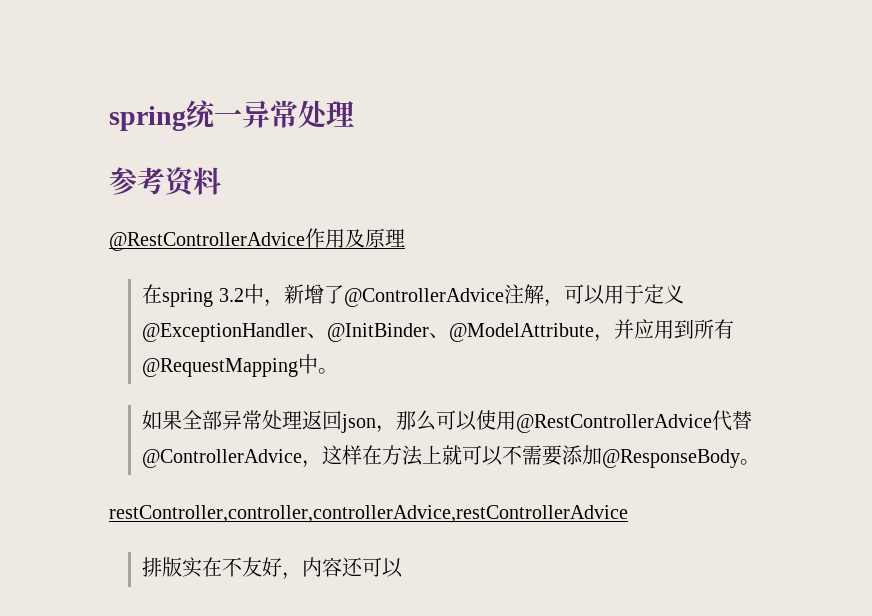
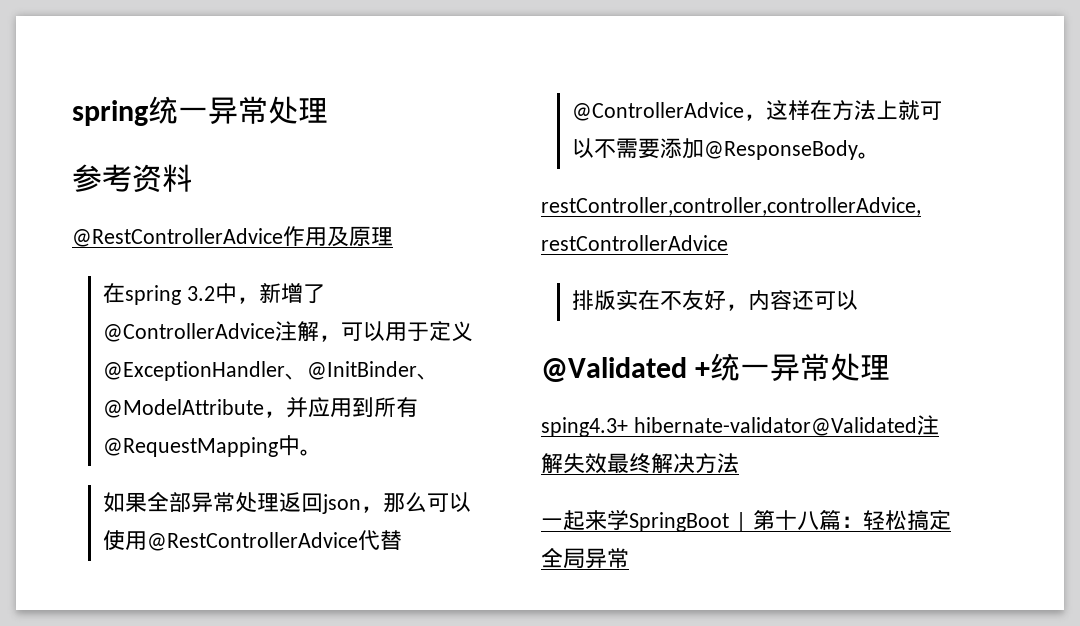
+ @Validated +统一异常处理
+ sping4.3+ hibernate-validator@Validated注解失效最终解决方法
+ 一起来学SpringBoot | 第十八篇：轻松搞定全局异常

